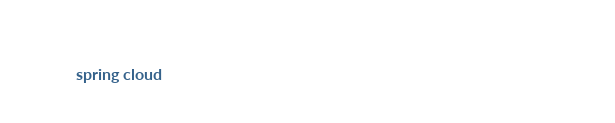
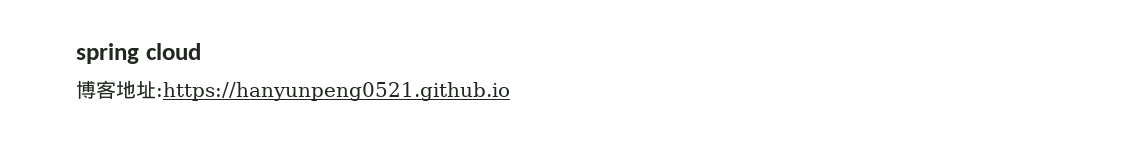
+ 博客地址:https://hanyunpeng0521.github.io

